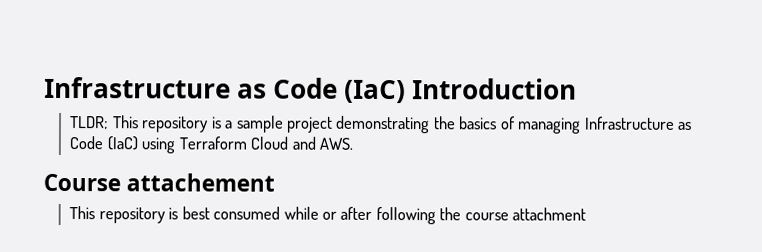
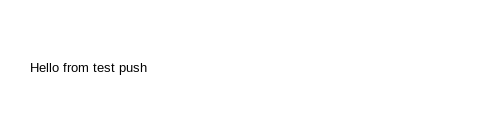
- Infrastructure as Code (IaC) Introduction
- TLDR; This repository is a sample project demonstrating the basics of managing Infrastructure as Code (IaC) using Terraform Cloud and AWS.
- Course attachement
- This repository is best consumed while or after following the course attachment
+ Hello from test push

